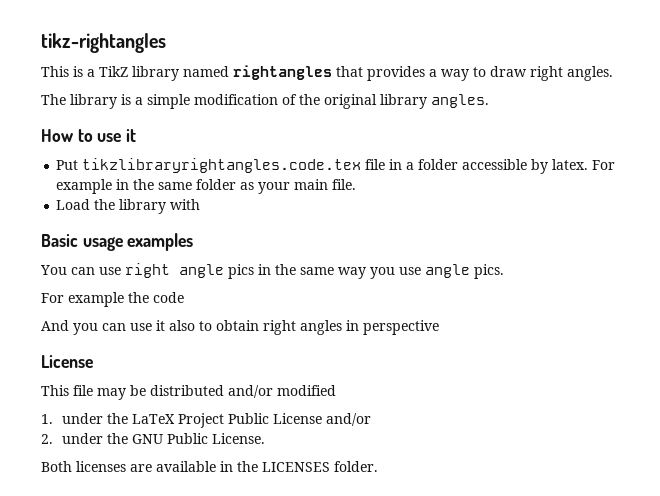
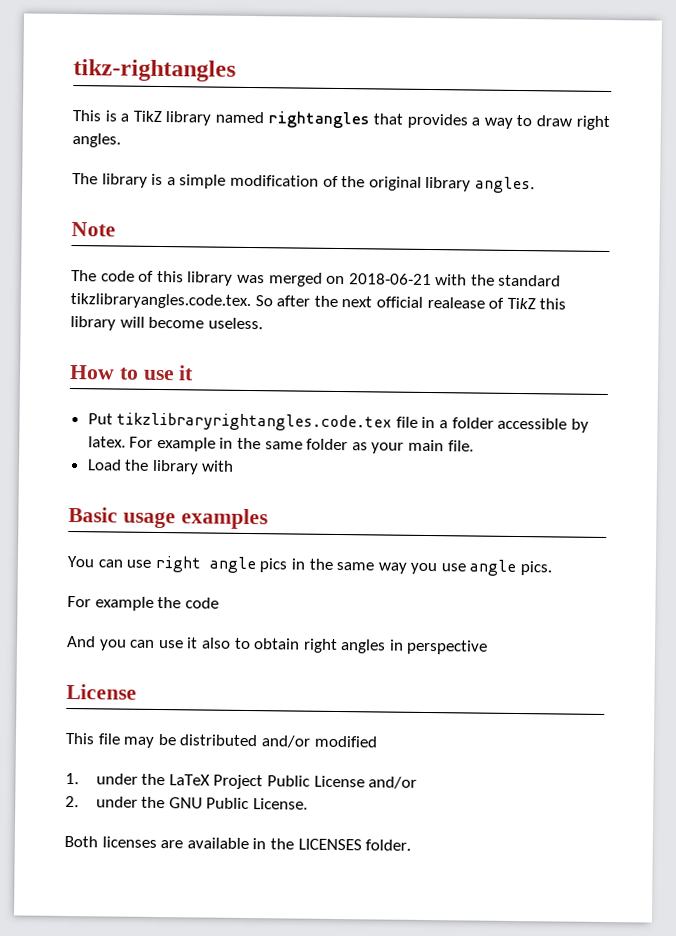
+ Note
+ The code of this library was merged on 2018-06-21 with the standard tikzlibraryangles.code.tex. So after the next official realease of TikZ this library will become useless.

